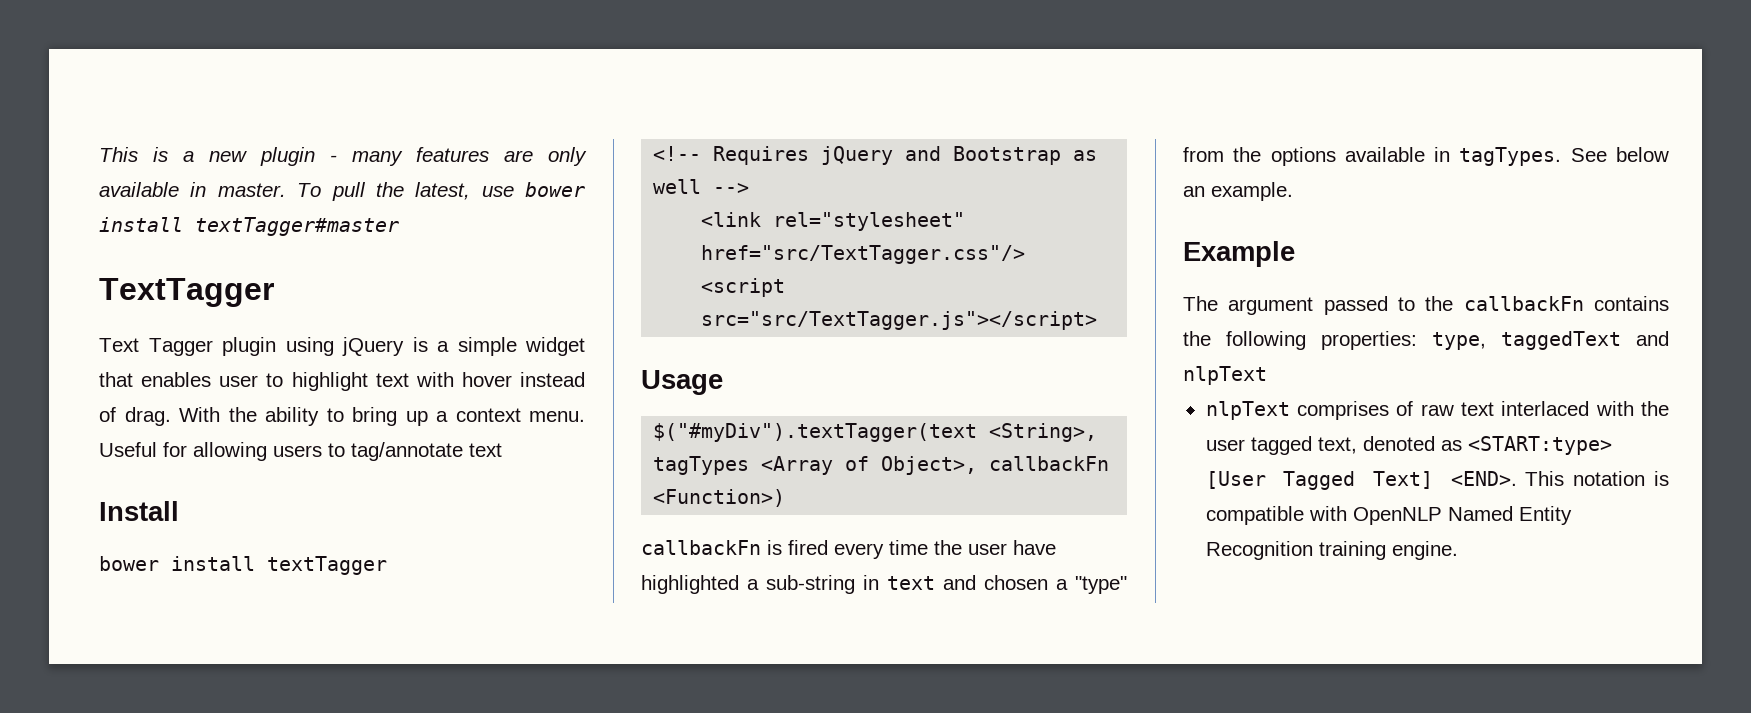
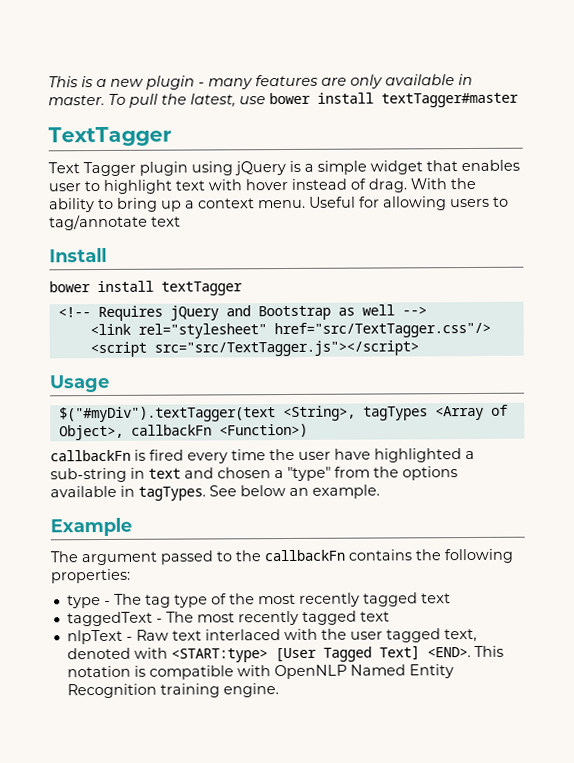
- The argument passed to the callbackFn contains the following properties: type, taggedText and nlpText
- nlpText comprises of raw text interlaced with the user tagged text, denoted as <START:type> [User Tagged Text] <END>.
+ The argument passed to the callbackFn contains the following properties:
+ type - The tag type of the most recently tagged text
+ taggedText - The most recently tagged text
+ nlpText - Raw text interlaced with the user tagged text, denoted with <START:type> [User Tagged Text] <END>.

